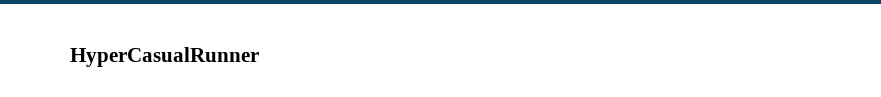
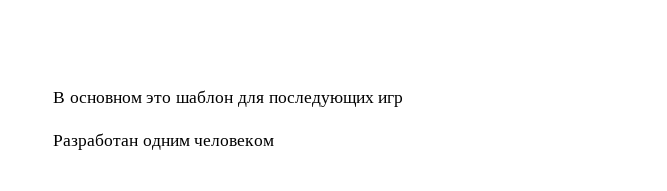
- HyperCasualRunner
+ В основном это шаблон для последующих игр
+ Разработан одним человеком

